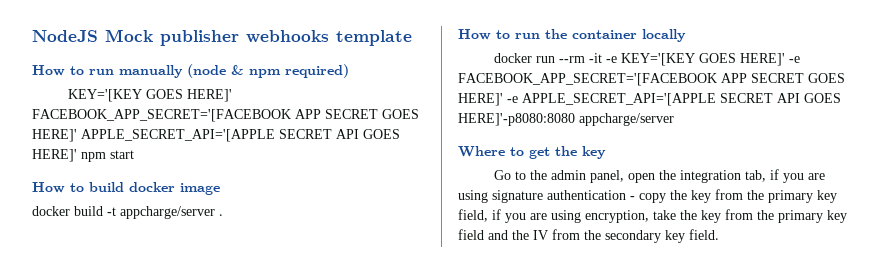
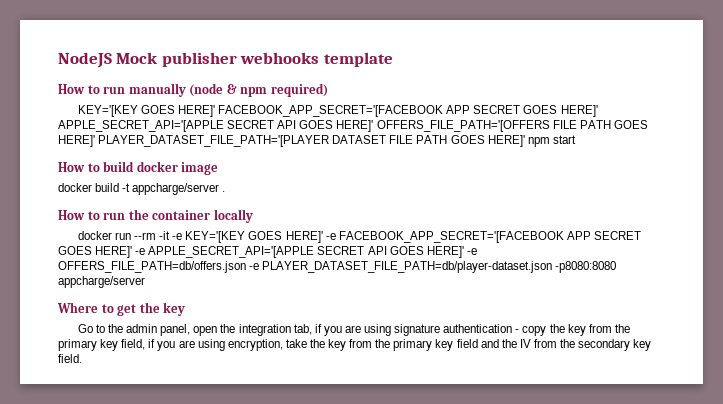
- KEY='[KEY GOES HERE]' FACEBOOK_APP_SECRET='[FACEBOOK APP SECRET GOES HERE]' APPLE_SECRET_API='[APPLE SECRET API GOES HERE]' npm start
+ KEY='[KEY GOES HERE]' FACEBOOK_APP_SECRET='[FACEBOOK APP SECRET GOES HERE]' APPLE_SECRET_API='[APPLE SECRET API GOES HERE]' OFFERS_FILE_PATH='[OFFERS FILE PATH GOES HERE]' PLAYER_DATASET_FILE_PATH='[PLAYER DATASET FILE PATH GOES HERE]' npm start
- docker run --rm -it -e KEY='[KEY GOES HERE]' -e FACEBOOK_APP_SECRET='[FACEBOOK APP SECRET GOES HERE]' -e APPLE_SECRET_API='[APPLE SECRET API GOES HERE]'-p8080:8080 appcharge/server
+ docker run --rm -it -e KEY='[KEY GOES HERE]' -e FACEBOOK_APP_SECRET='[FACEBOOK APP SECRET GOES HERE]' -e APPLE_SECRET_API='[APPLE SECRET API GOES HERE]' -e OFFERS_FILE_PATH=db/offers.json -e PLAYER_DATASET_FILE_PATH=db/player-dataset.json -p8080:8080 appcharge/server

